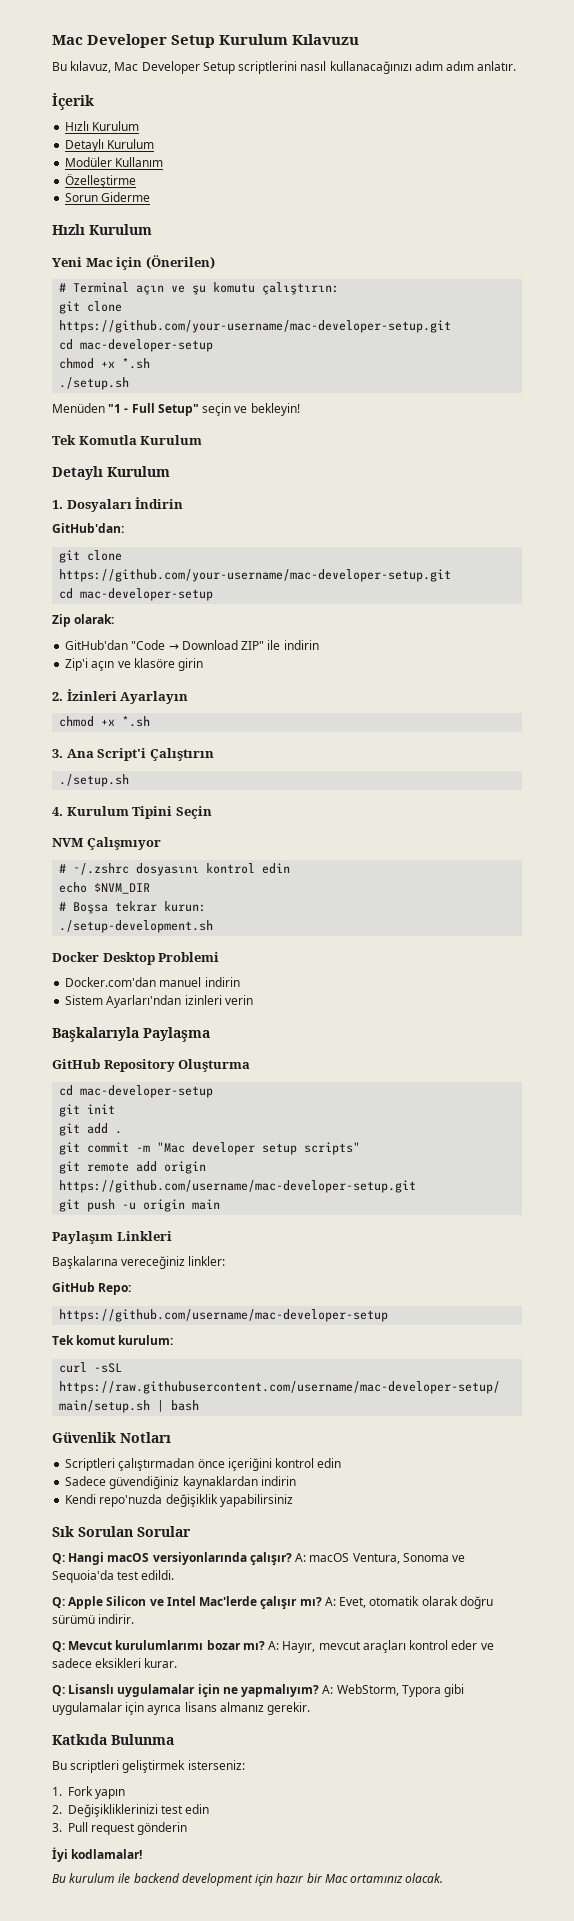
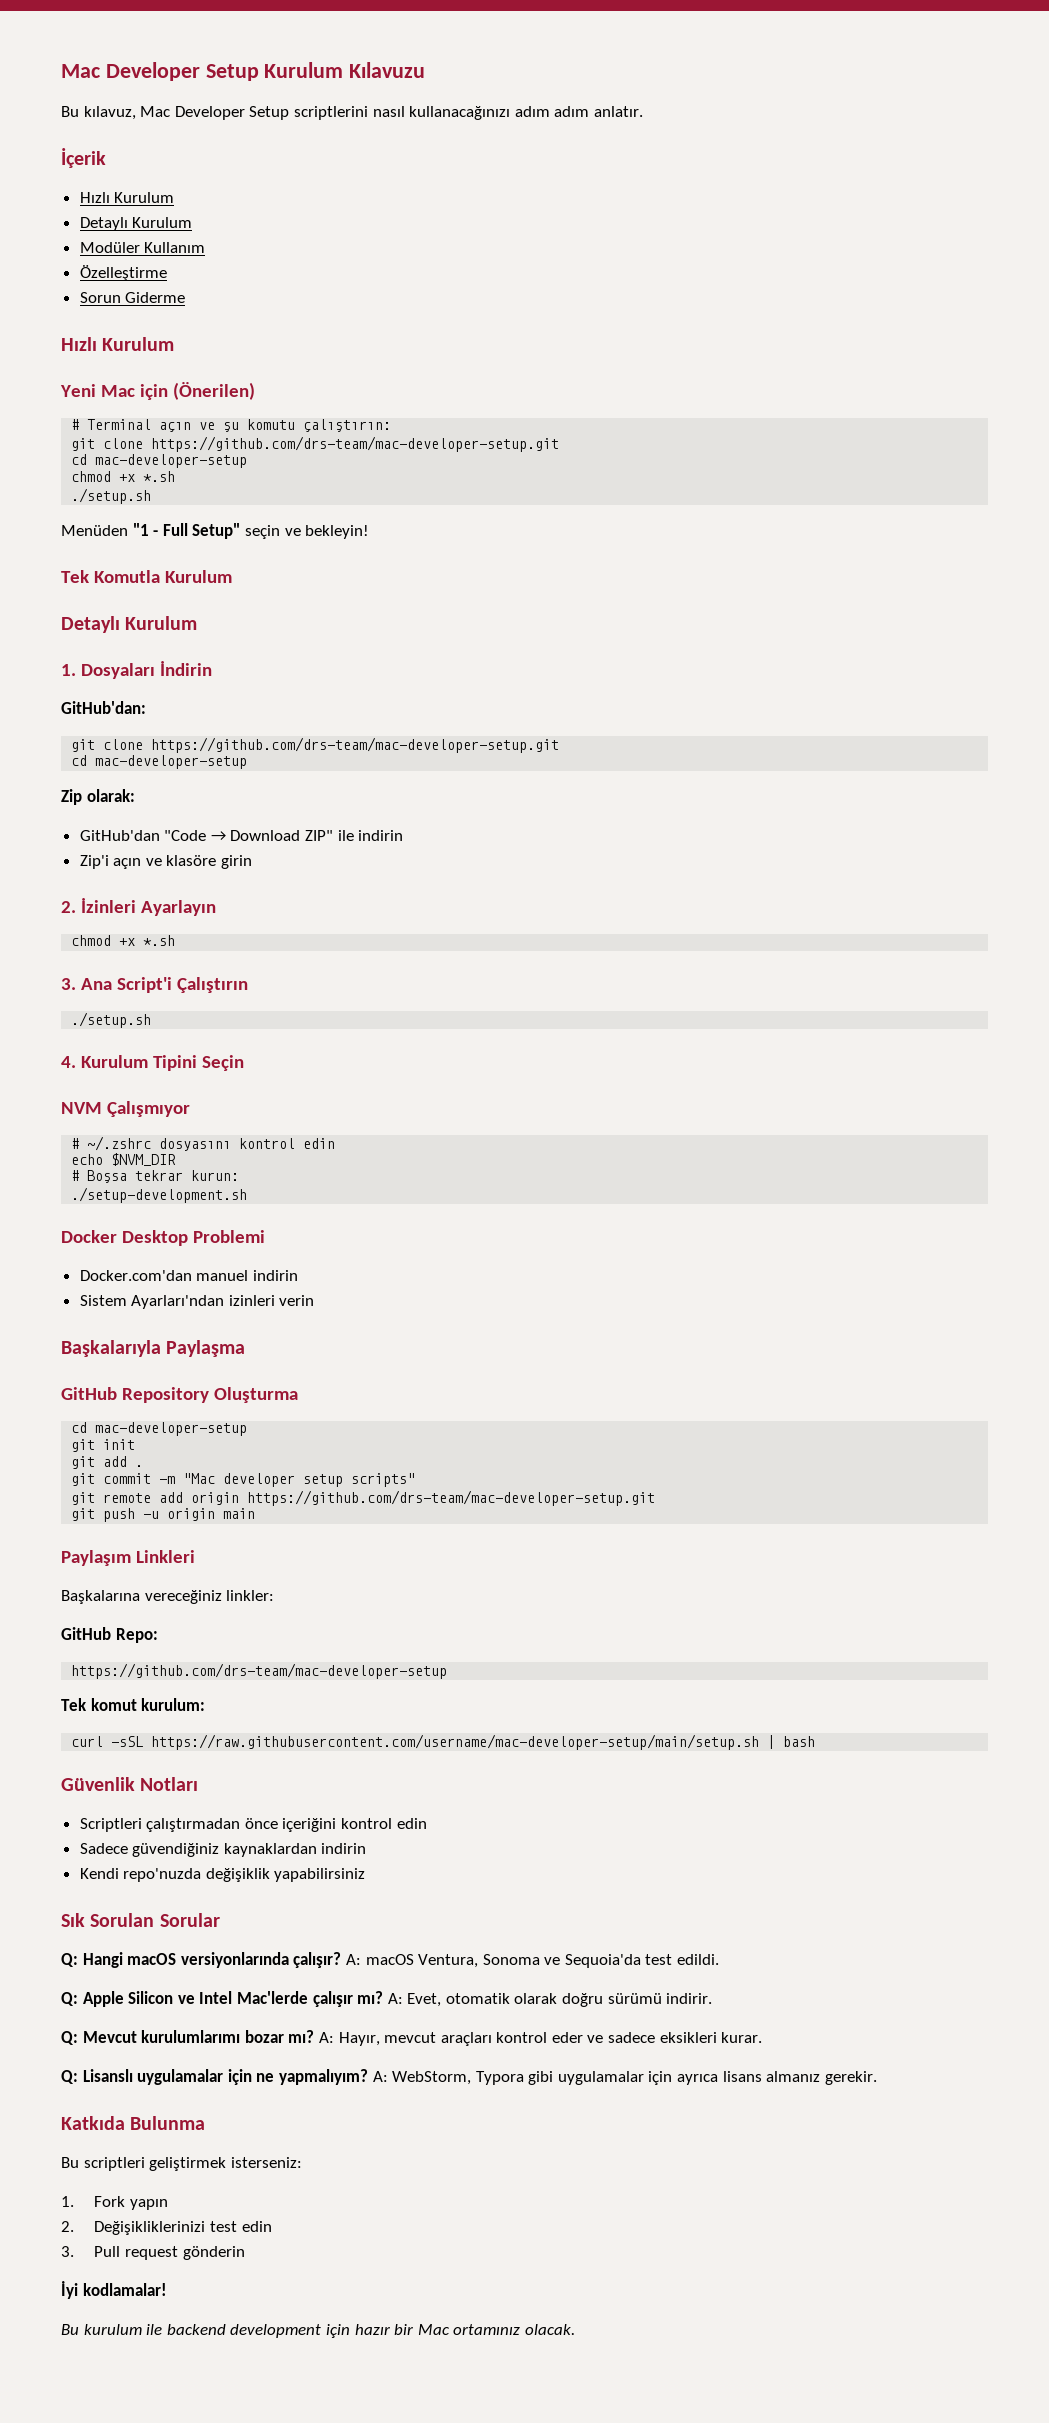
  # Terminal açın ve şu komutu çalıştırın:
- git clone https://github.com/your-username/mac-developer-setup.git
+ git clone https://github.com/drs-team/mac-developer-setup.git
  GitHub'dan:
- git clone https://github.com/your-username/mac-developer-setup.git
+ git clone https://github.com/drs-team/mac-developer-setup.git
- git remote add origin https://github.com/username/mac-developer-setup.git
+ git remote add origin https://github.com/drs-team/mac-developer-setup.git
- https://github.com/username/mac-developer-setup
+ https://github.com/drs-team/mac-developer-setup

